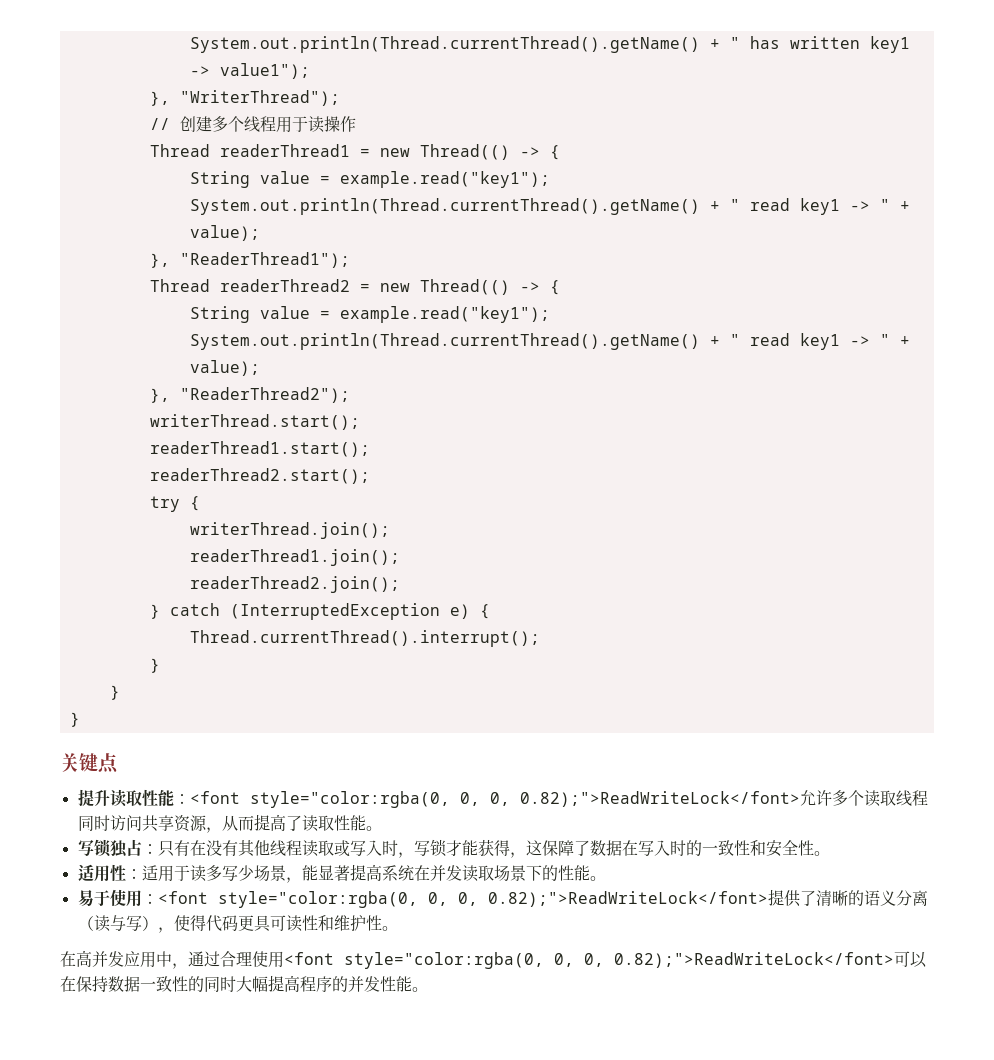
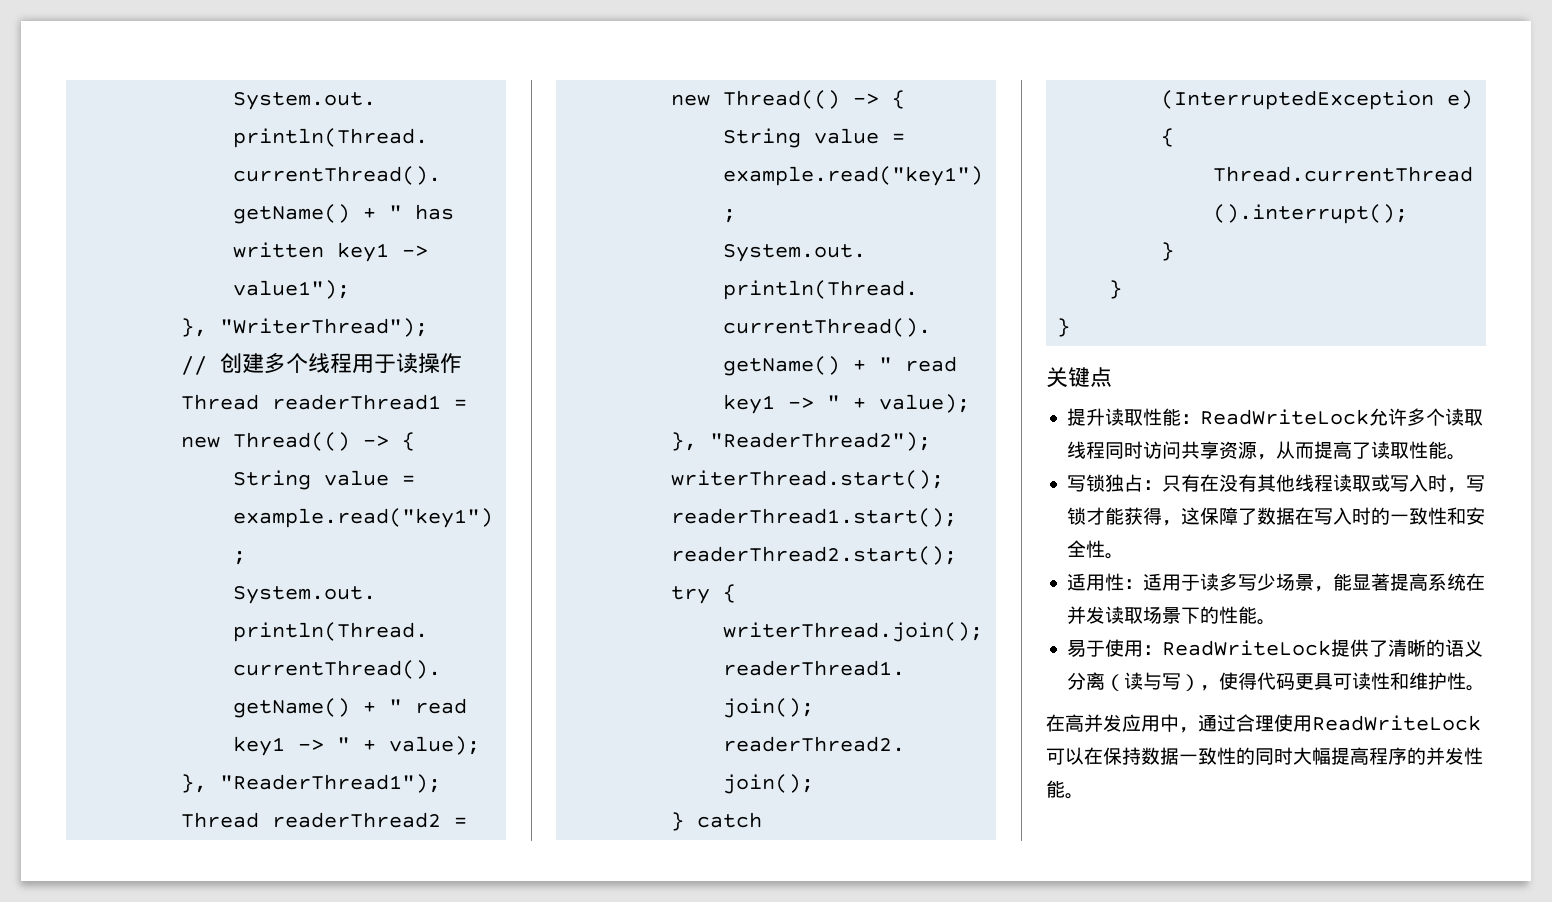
- 提升读取性能：<font style="color:rgba(0, 0, 0, 0.82);">ReadWriteLock</font>允许多个读取线程同时访问共享资源，从而提高了读取性能。
+ 提升读取性能：ReadWriteLock允许多个读取线程同时访问共享资源，从而提高了读取性能。
- 易于使用：<font style="color:rgba(0, 0, 0, 0.82);">ReadWriteLock</font>提供了清晰的语义分离（读与写），使得代码更具可读性和维护性。
+ 易于使用：ReadWriteLock提供了清晰的语义分离（读与写），使得代码更具可读性和维护性。
- 在高并发应用中，通过合理使用<font style="color:rgba(0, 0, 0, 0.82);">ReadWriteLock</font>可以在保持数据一致性的同时大幅提高程序的并发性能。
+ 在高并发应用中，通过合理使用ReadWriteLock可以在保持数据一致性的同时大幅提高程序的并发性能。

